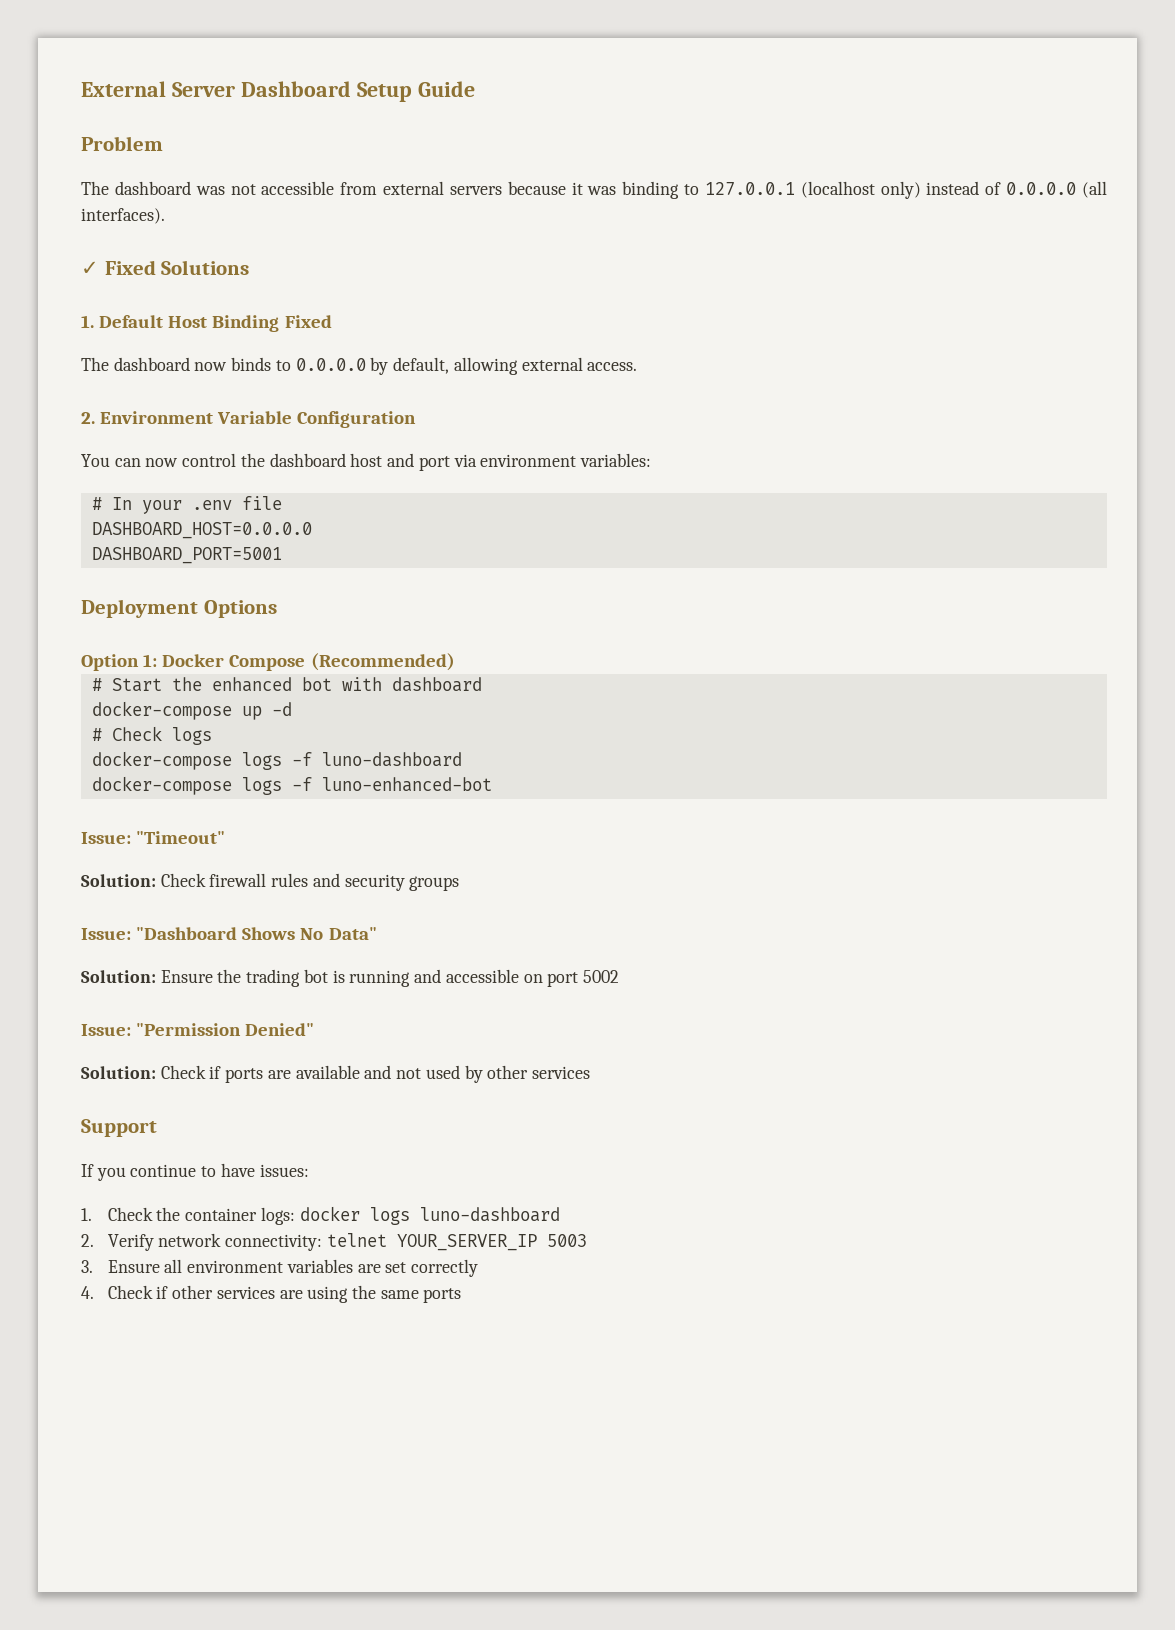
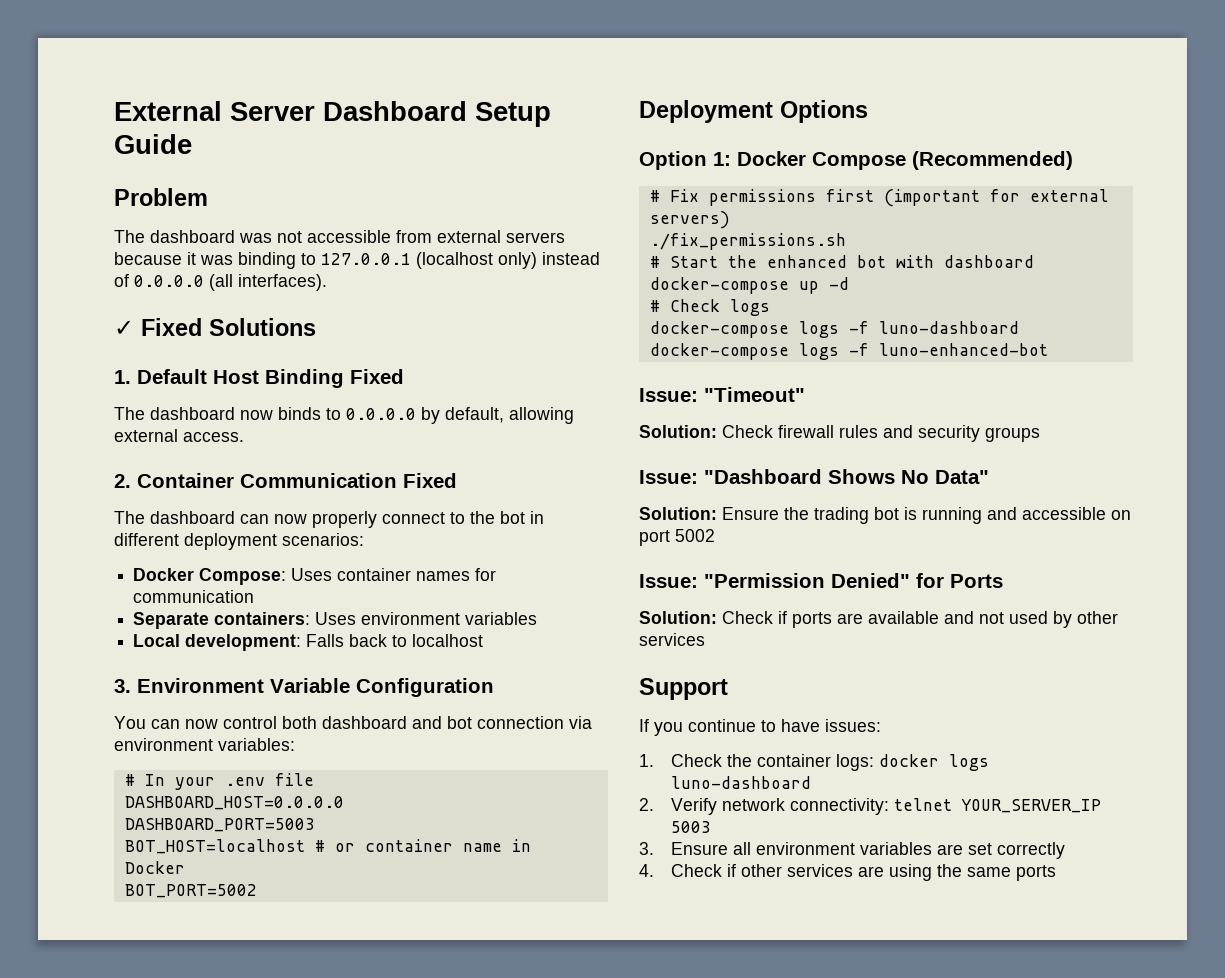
- 2. Environment Variable Configuration
+ 2. Container Communication Fixed
+ The dashboard can now properly connect to the bot in different deployment scenarios:
+ Docker Compose: Uses container names for communication
+ Separate containers: Uses environment variables
+ Local development: Falls back to localhost
+ 3. Environment Variable Configuration
- You can now control the dashboard host and port via environment variables:
+ You can now control both dashboard and bot connection via environment variables:
- DASHBOARD_PORT=5001
+ DASHBOARD_PORT=5003
+ BOT_HOST=localhost # or container name in Docker
+ BOT_PORT=5002
+ # Fix permissions first (important for external servers)
+ ./fix_permissions.sh
- Issue: "Permission Denied"
+ Issue: "Permission Denied" for Ports

